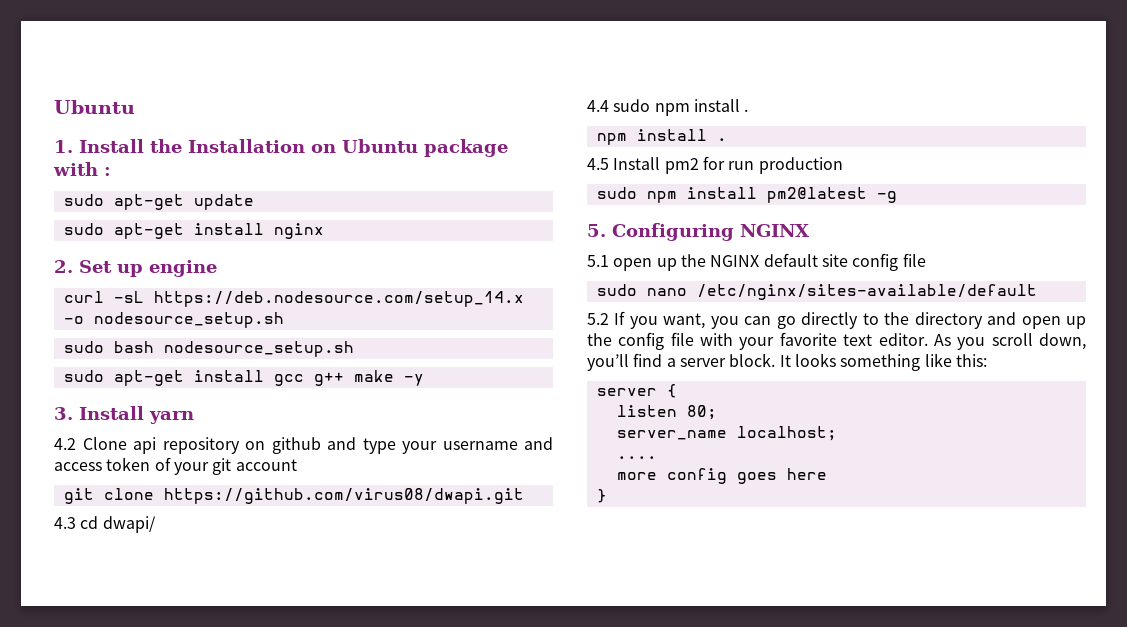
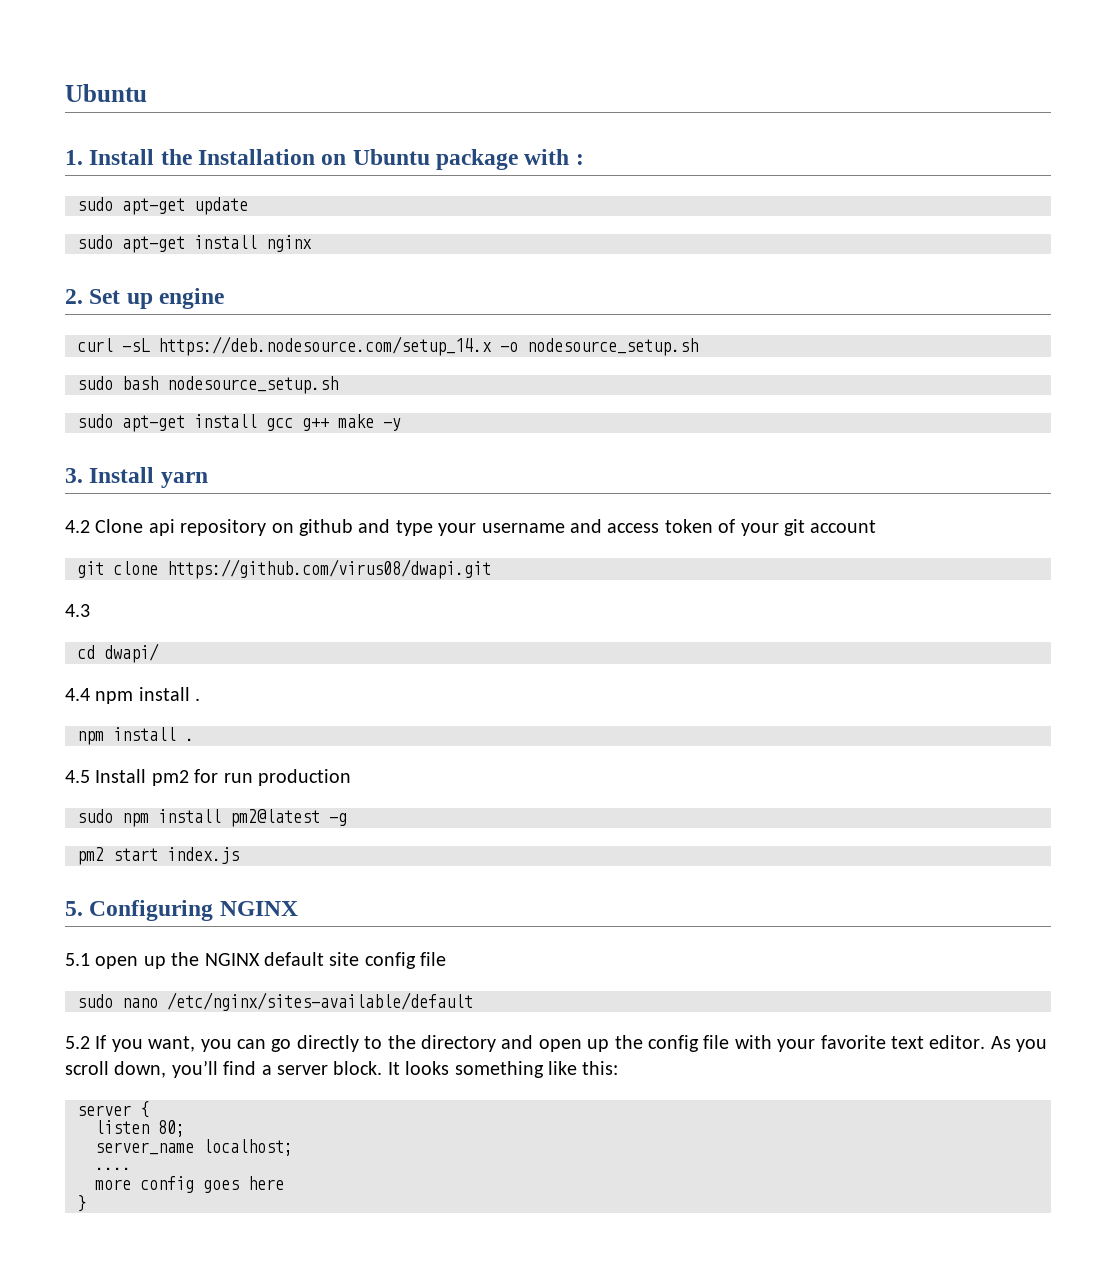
- 4.3 cd dwapi/
+ 4.3
+ cd dwapi/
- 4.4 sudo npm install .
+ 4.4 npm install .
+ pm2 start index.js

